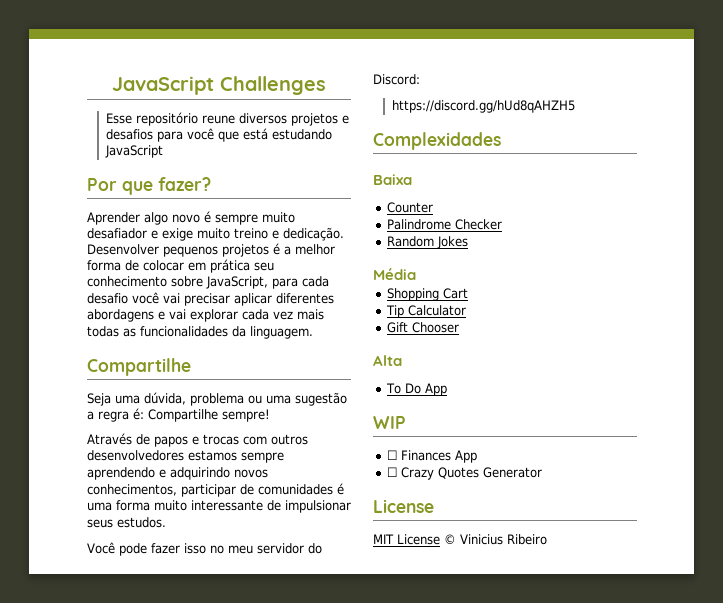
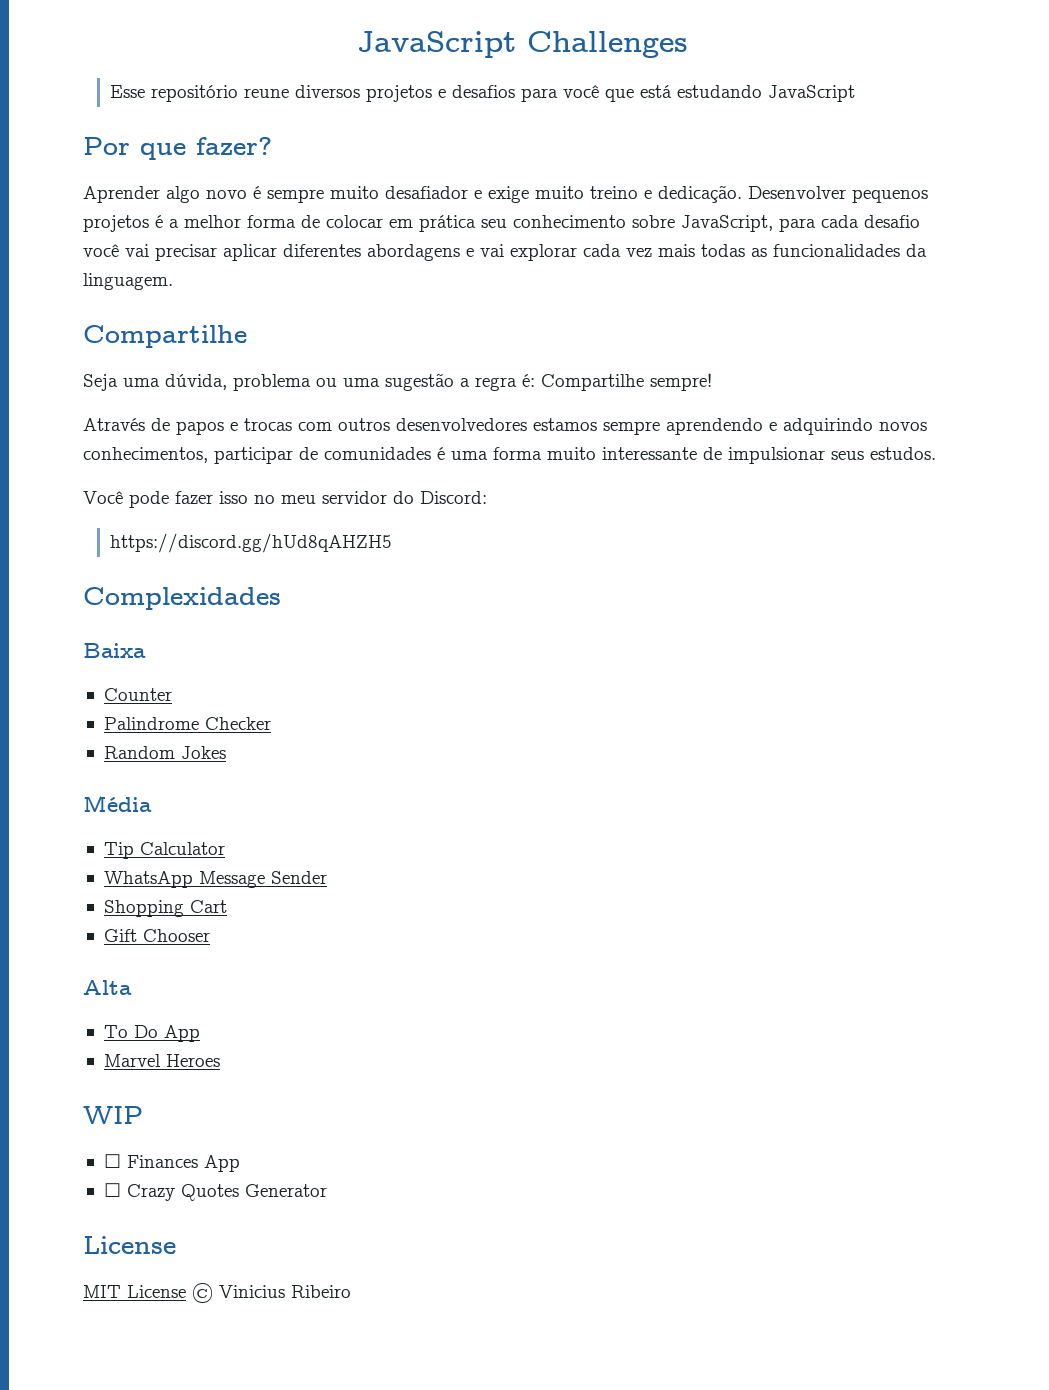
+ Tip Calculator
+ WhatsApp Message Sender
- Tip Calculator
+ Marvel Heroes

